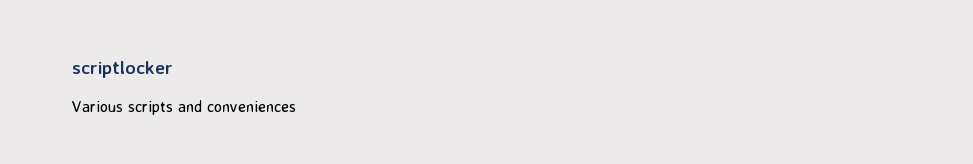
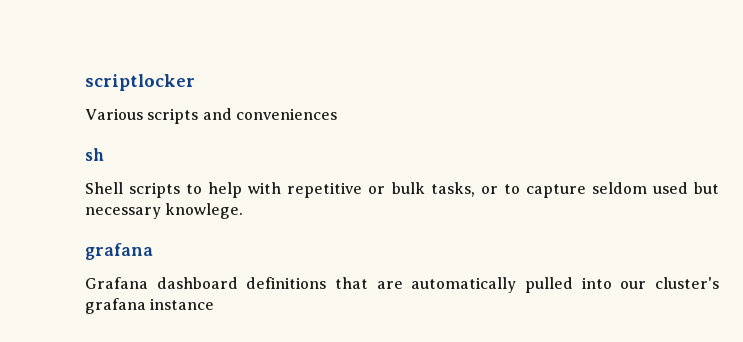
+ sh
+ Shell scripts to help with repetitive or bulk tasks, or to capture seldom used but necessary knowlege.
+ grafana
+ Grafana dashboard definitions that are automatically pulled into our cluster's grafana instance

